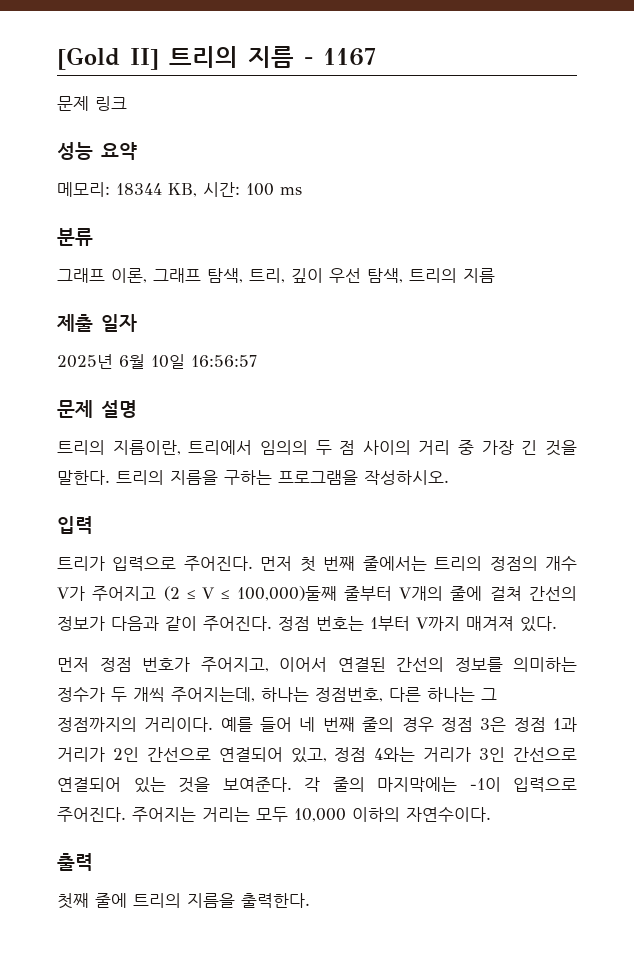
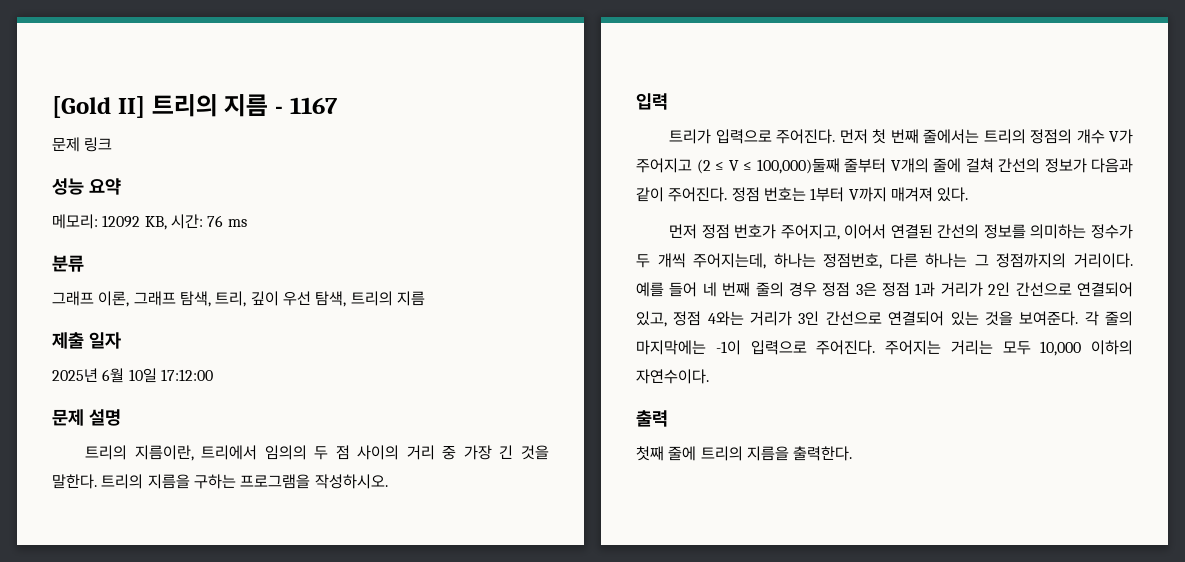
- 메모리: 18344 KB, 시간: 100 ms
+ 메모리: 12092 KB, 시간: 76 ms
- 2025년 6월 10일 16:56:57
+ 2025년 6월 10일 17:12:00

